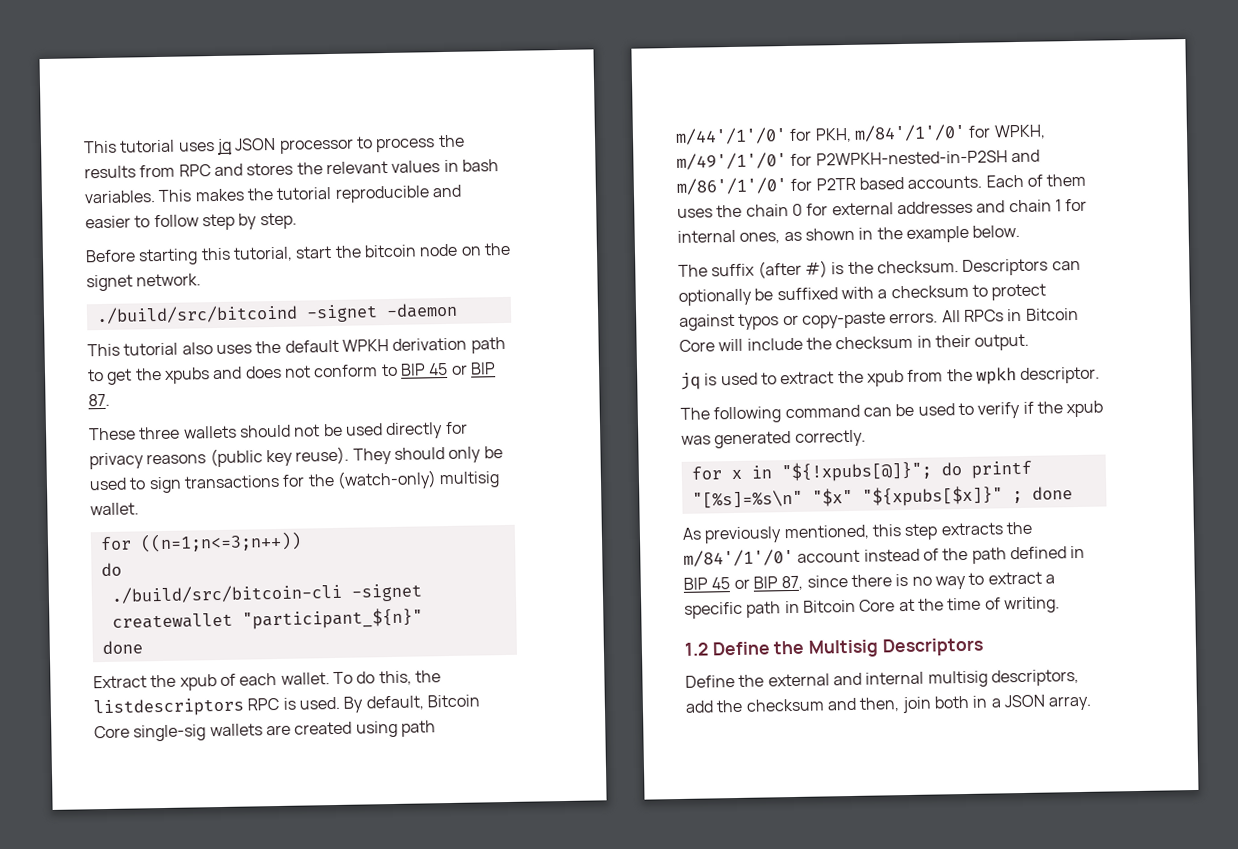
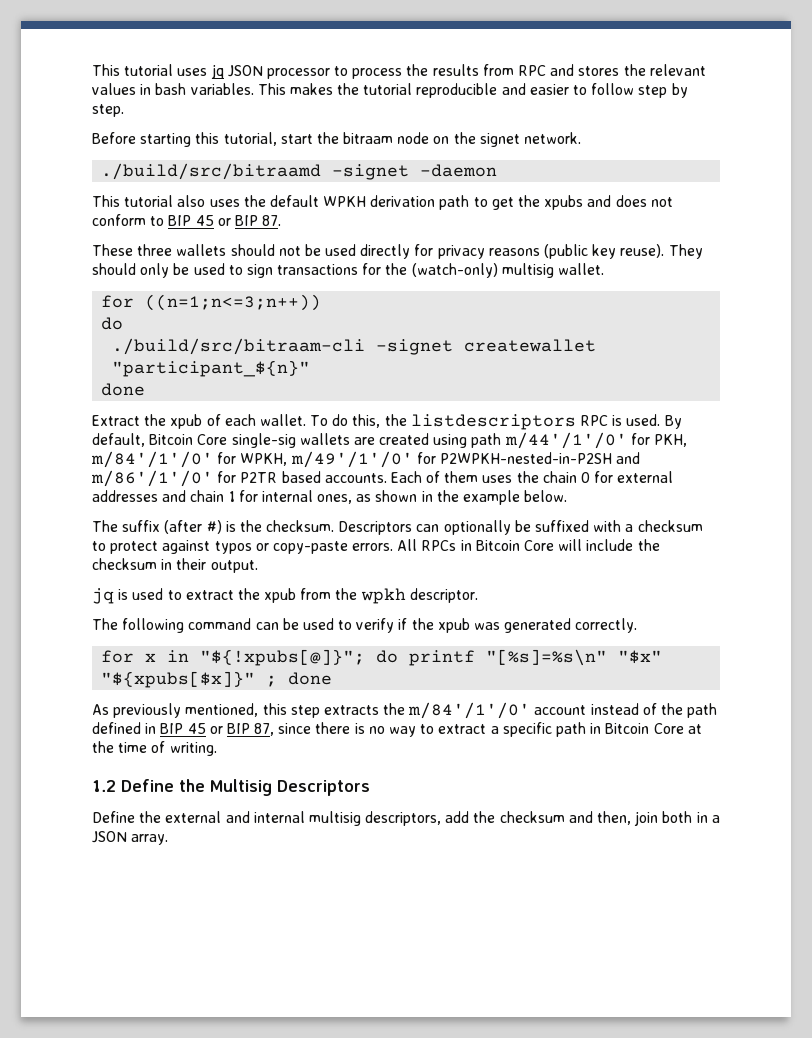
- Before starting this tutorial, start the bitcoin node on the signet network.
+ Before starting this tutorial, start the bitraam node on the signet network.
- ./build/src/bitcoind -signet -daemon
+ ./build/src/bitraamd -signet -daemon
- ./build/src/bitcoin-cli -signet createwallet "participant_${n}"
+ ./build/src/bitraam-cli -signet createwallet "participant_${n}"

